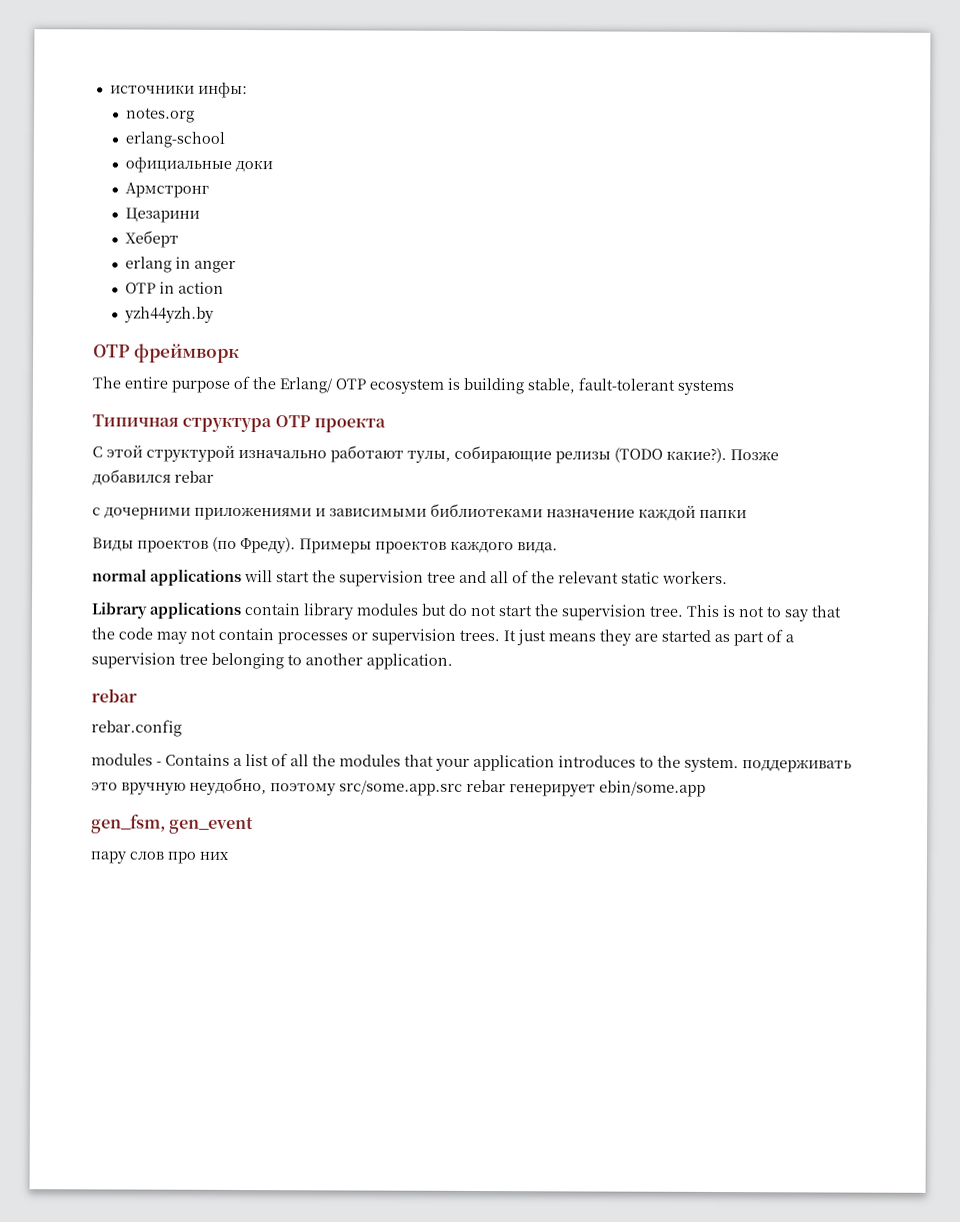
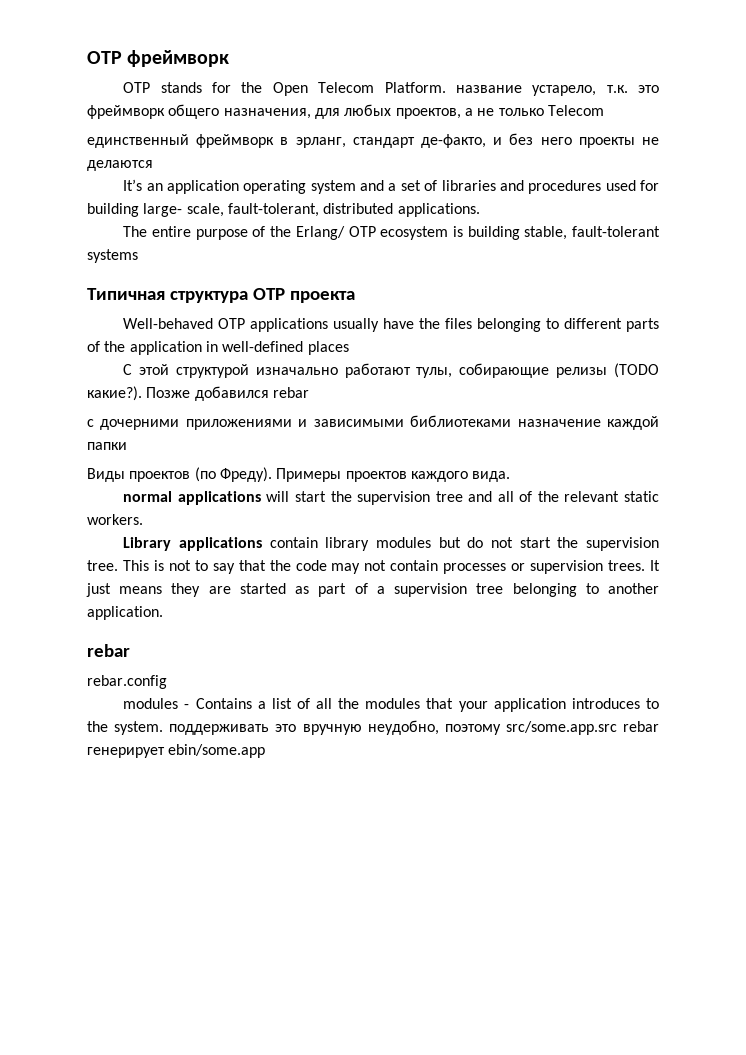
- источники инфы:
- notes.org
- erlang-school
- официальные доки
- Армстронг
- Цезарини
- Хеберт
- erlang in anger
- OTP in action
- yzh44yzh.by
  OTP фреймворк
+ OTP stands for the Open Telecom Platform. название устарело, т.к. это фреймворк общего назначения, для любых проектов, а не только Telecom
+ единственный фреймворк в эрланг, стандарт де-факто, и без него проекты не делаются
+ It’s an application operating system and a set of libraries and procedures used for building large- scale, fault-tolerant, distributed applications.
+ Well-behaved OTP applications usually have the files belonging to different parts of the application in well-defined places
- gen_fsm, gen_event
- пару слов про них

